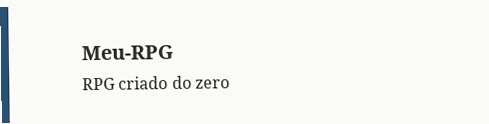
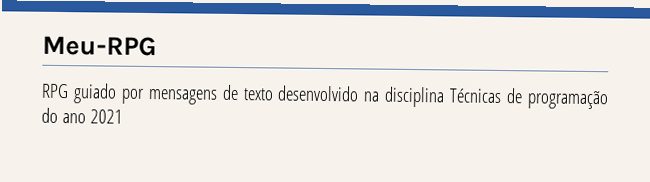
- RPG criado do zero
+ RPG guiado por mensagens de texto desenvolvido na disciplina Técnicas de programação do ano 2021

